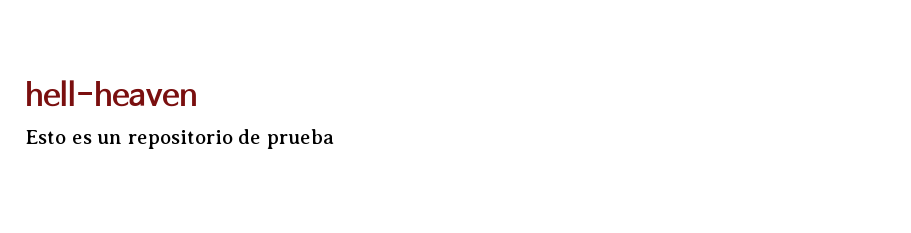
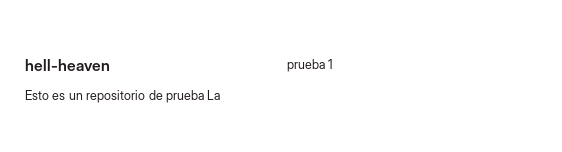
- Esto es un repositorio de prueba
+ Esto es un repositorio de prueba La prueba 1

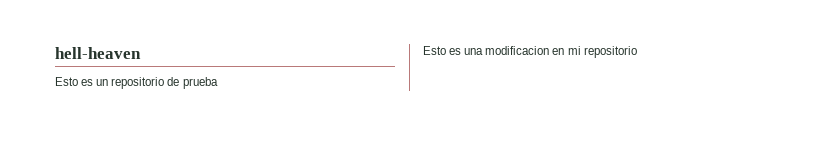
- Esto es un repositorio de prueba La prueba 1
+ Esto es un repositorio de prueba
+ Esto es una modificacion en mi repositorio

